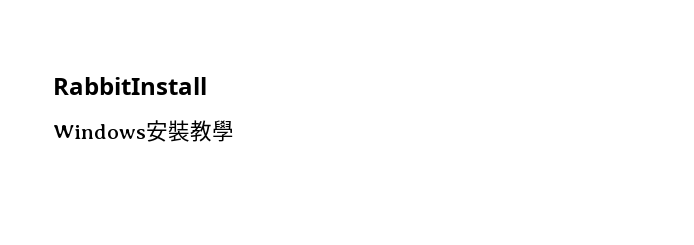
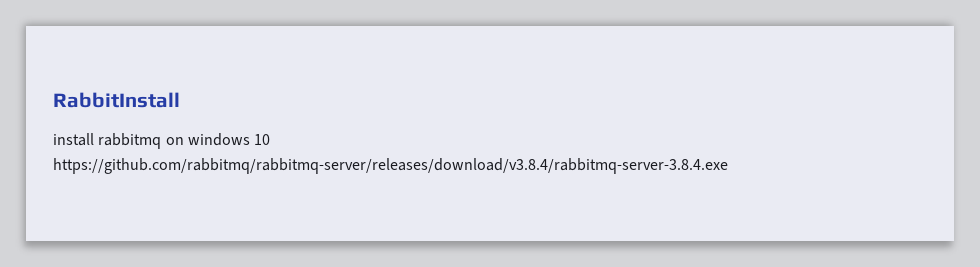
- Windows安裝教學
+ install rabbitmq on windows 10
+ https://github.com/rabbitmq/rabbitmq-server/releases/download/v3.8.4/rabbitmq-server-3.8.4.exe

